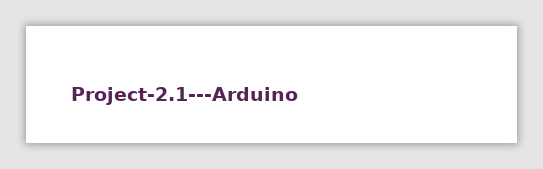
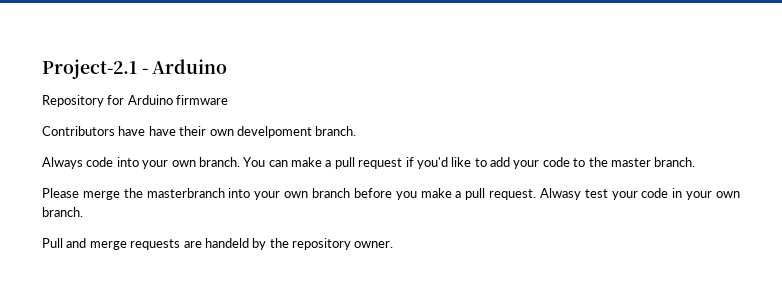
- Project-2.1---Arduino
+ Project-2.1 - Arduino
+ Repository for Arduino firmware
+ Contributors have have their own develpoment branch.
+ Always code into your own branch. You can make a pull request if you'd like to add your code to the master branch.
+ Please merge the masterbranch into your own branch before you make a pull request. Alwasy test your code in your own branch.
+ Pull and merge requests are handeld by the repository owner.

